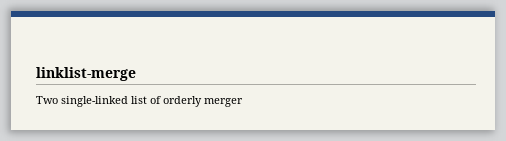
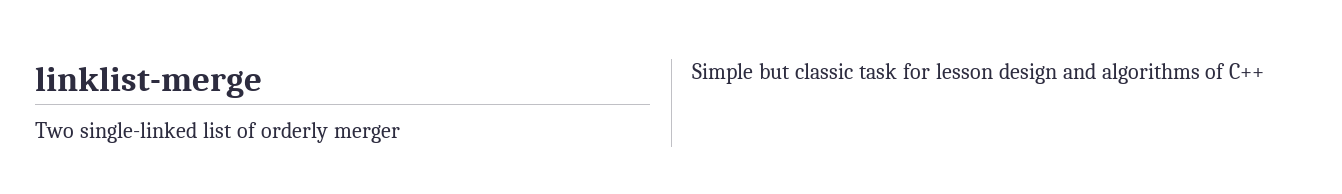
+ Simple but classic task for lesson design and algorithms of C++

